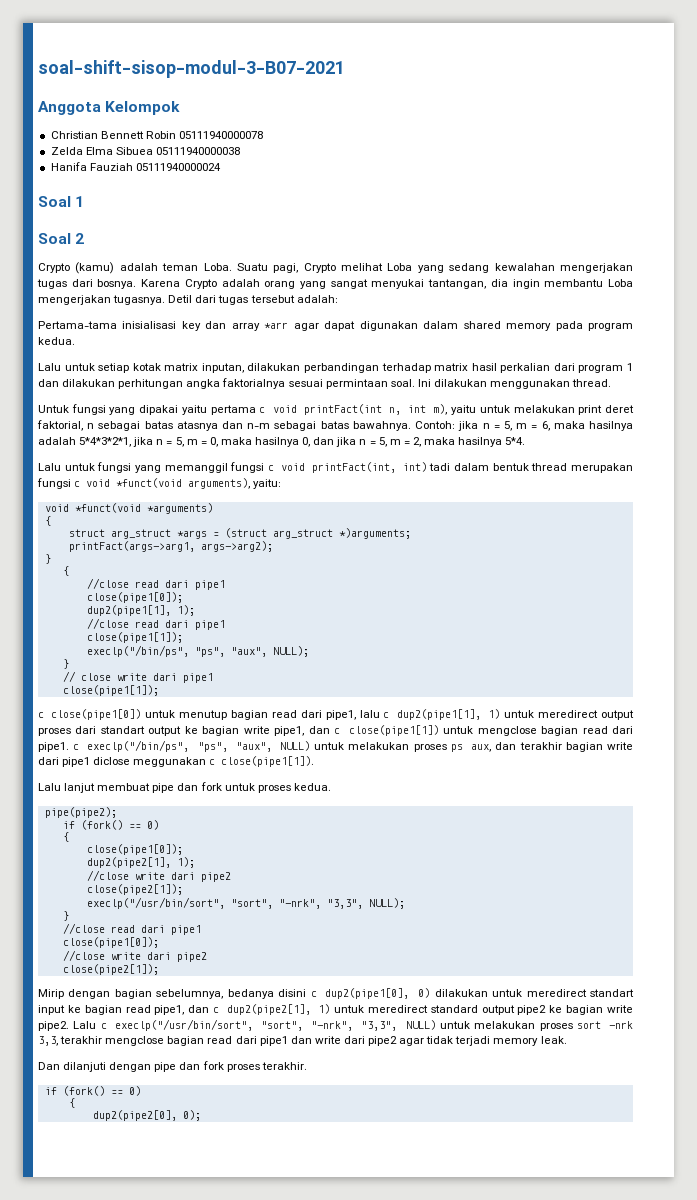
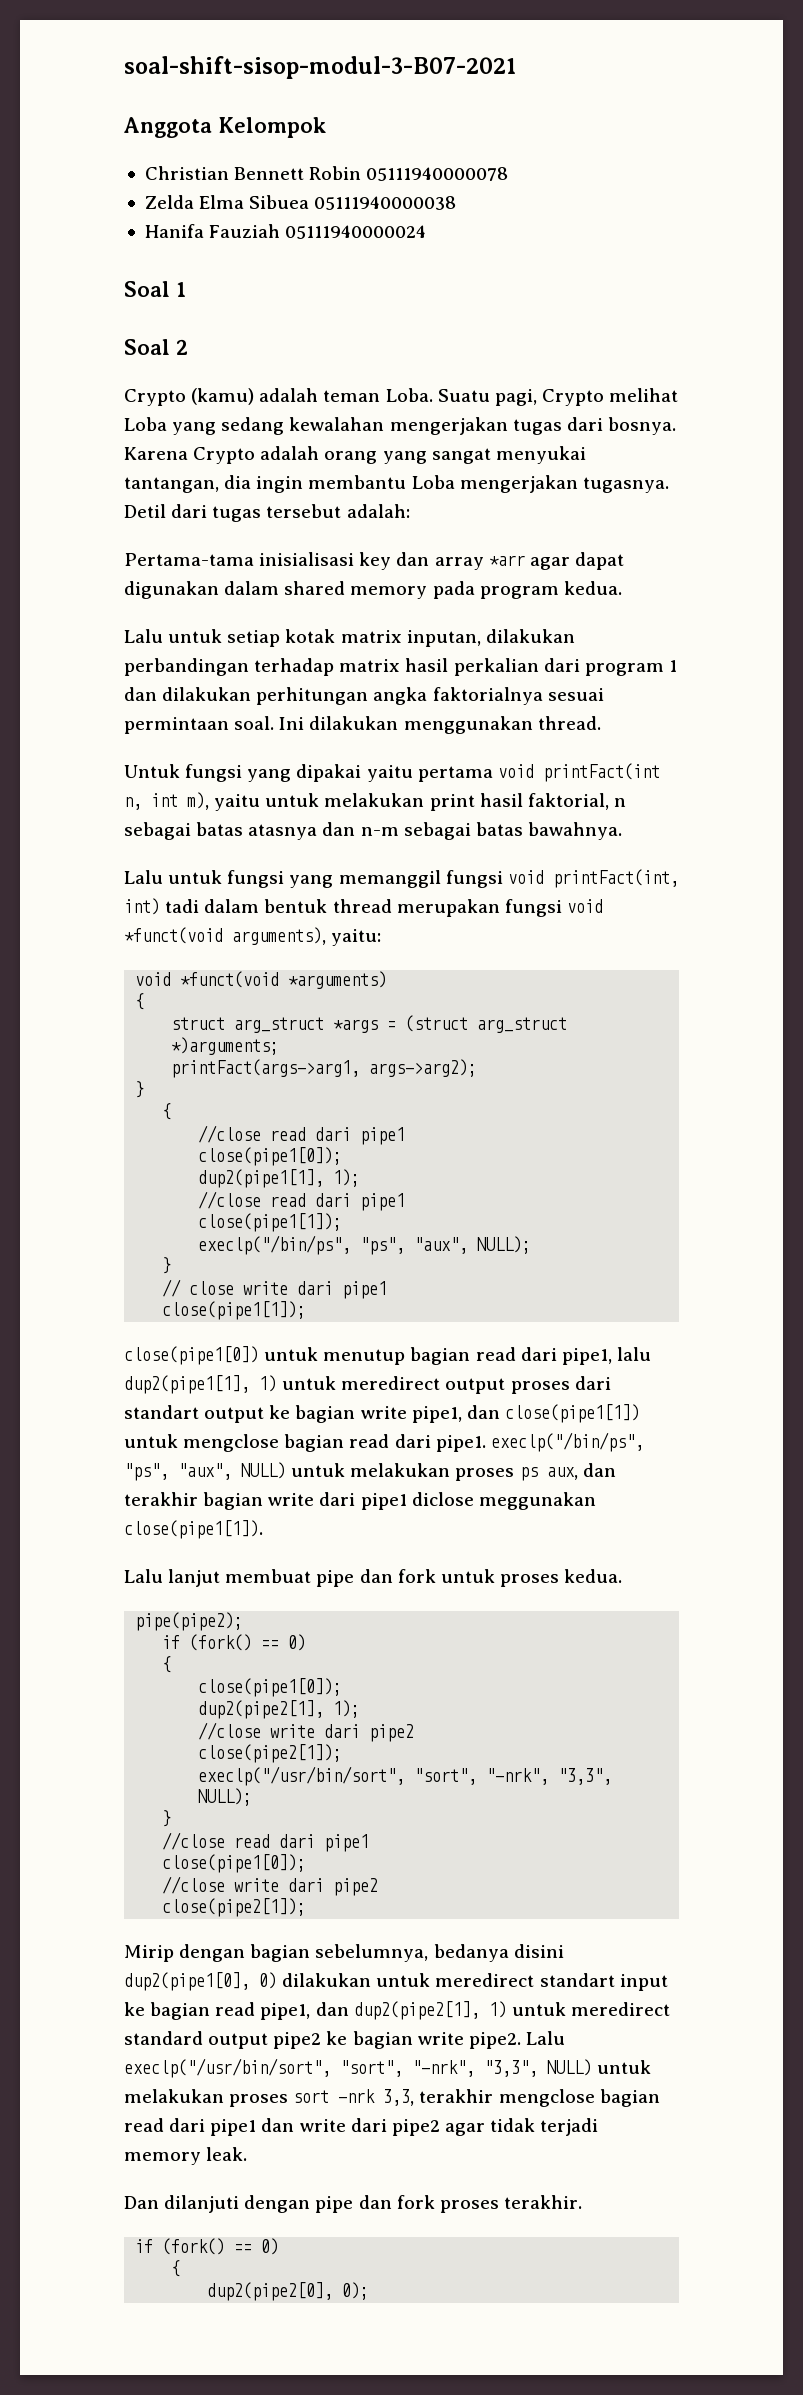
- Untuk fungsi yang dipakai yaitu pertama c void printFact(int n, int m), yaitu untuk melakukan print deret faktorial, n sebagai batas atasnya dan n-m sebagai batas bawahnya. Contoh: jika n = 5, m = 6, maka hasilnya adalah 5*4*3*2*1, jika n = 5, m = 0, maka hasilnya 0, dan jika n = 5, m = 2, maka hasilnya 5*4.
+ Untuk fungsi yang dipakai yaitu pertama void printFact(int n, int m), yaitu untuk melakukan print hasil faktorial, n sebagai batas atasnya dan n-m sebagai batas bawahnya.
- Lalu untuk fungsi yang memanggil fungsi c void printFact(int, int) tadi dalam bentuk thread merupakan fungsi c void *funct(void arguments), yaitu:
+ Lalu untuk fungsi yang memanggil fungsi void printFact(int, int) tadi dalam bentuk thread merupakan fungsi void *funct(void arguments), yaitu:
- c close(pipe1[0]) untuk menutup bagian read dari pipe1, lalu c dup2(pipe1[1], 1) untuk meredirect output proses dari standart output ke bagian write pipe1, dan c close(pipe1[1]) untuk mengclose bagian read dari pipe1. c execlp("/bin/ps", "ps", "aux", NULL) untuk melakukan proses ps aux, dan terakhir bagian write dari pipe1 diclose meggunakan c close(pipe1[1]).
+ close(pipe1[0]) untuk menutup bagian read dari pipe1, lalu dup2(pipe1[1], 1) untuk meredirect output proses dari standart output ke bagian write pipe1, dan close(pipe1[1]) untuk mengclose bagian read dari pipe1. execlp("/bin/ps", "ps", "aux", NULL) untuk melakukan proses ps aux, dan terakhir bagian write dari pipe1 diclose meggunakan close(pipe1[1]).
- Mirip dengan bagian sebelumnya, bedanya disini c dup2(pipe1[0], 0) dilakukan untuk meredirect standart input ke bagian read pipe1, dan c dup2(pipe2[1], 1) untuk meredirect standard output pipe2 ke bagian write pipe2.
+ Mirip dengan bagian sebelumnya, bedanya disini dup2(pipe1[0], 0) dilakukan untuk meredirect standart input ke bagian read pipe1, dan dup2(pipe2[1], 1) untuk meredirect standard output pipe2 ke bagian write pipe2.
- Lalu c execlp("/usr/bin/sort", "sort", "-nrk", "3,3", NULL) untuk melakukan proses sort -nrk 3,3, terakhir mengclose bagian read dari pipe1 dan write dari pipe2 agar tidak terjadi memory leak.
+ Lalu execlp("/usr/bin/sort", "sort", "-nrk", "3,3", NULL) untuk melakukan proses sort -nrk 3,3, terakhir mengclose bagian read dari pipe1 dan write dari pipe2 agar tidak terjadi memory leak.

